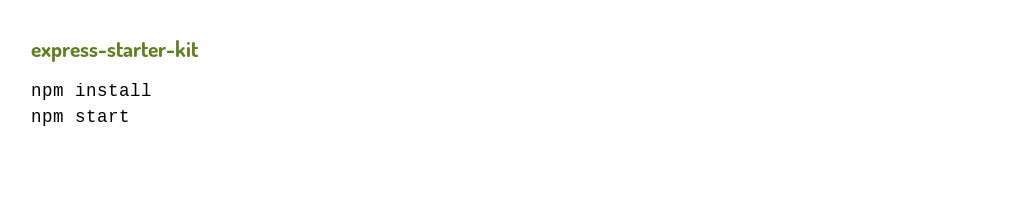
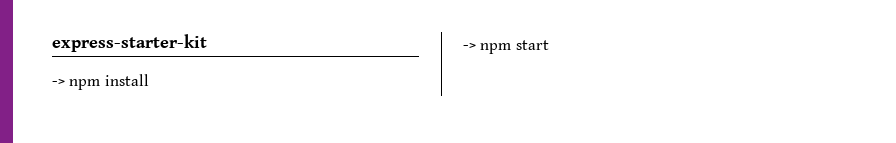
- npm install
+ -> npm install
- npm start
+ -> npm start

